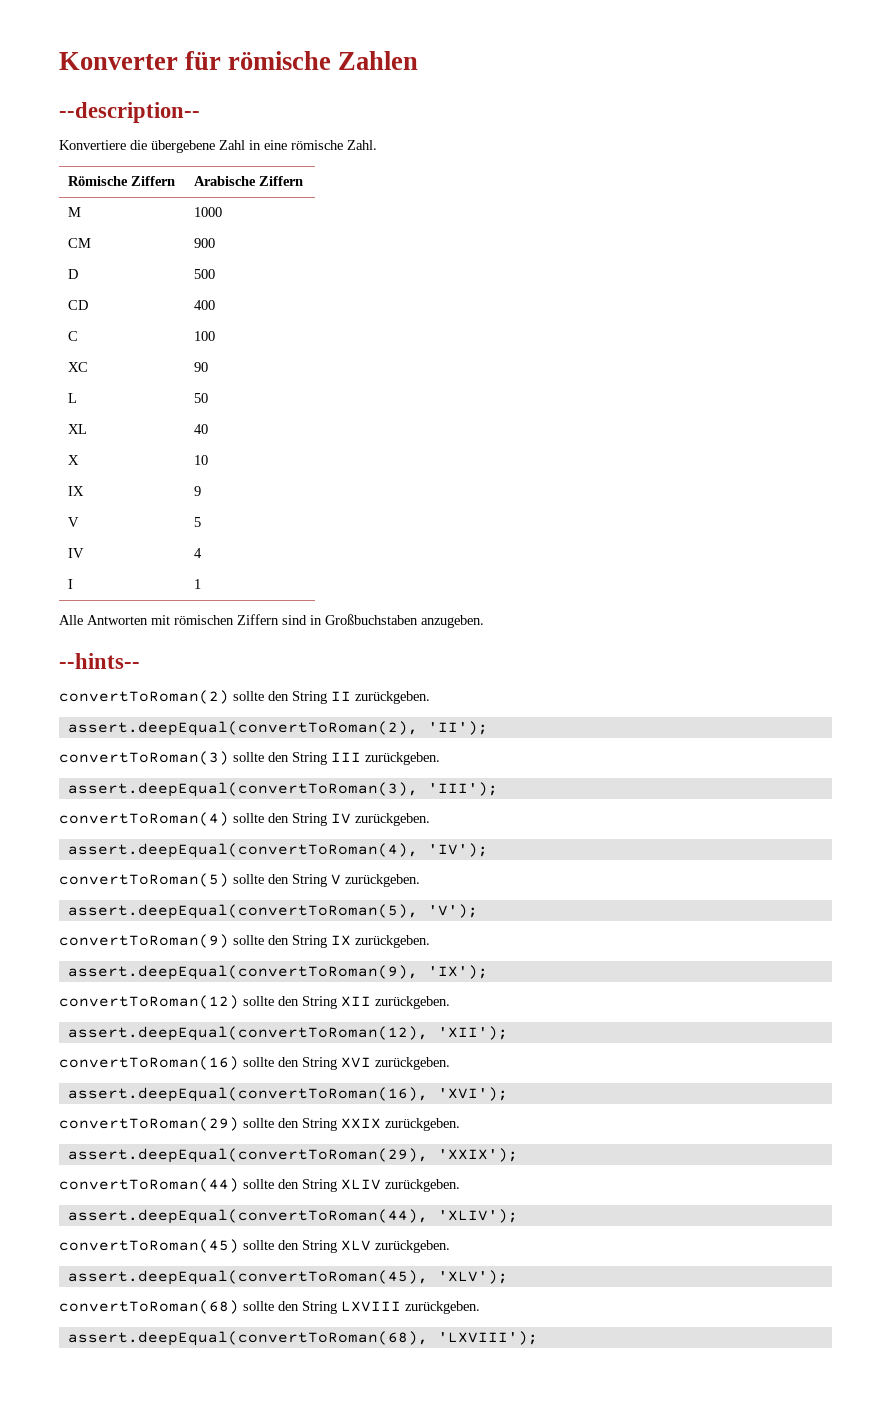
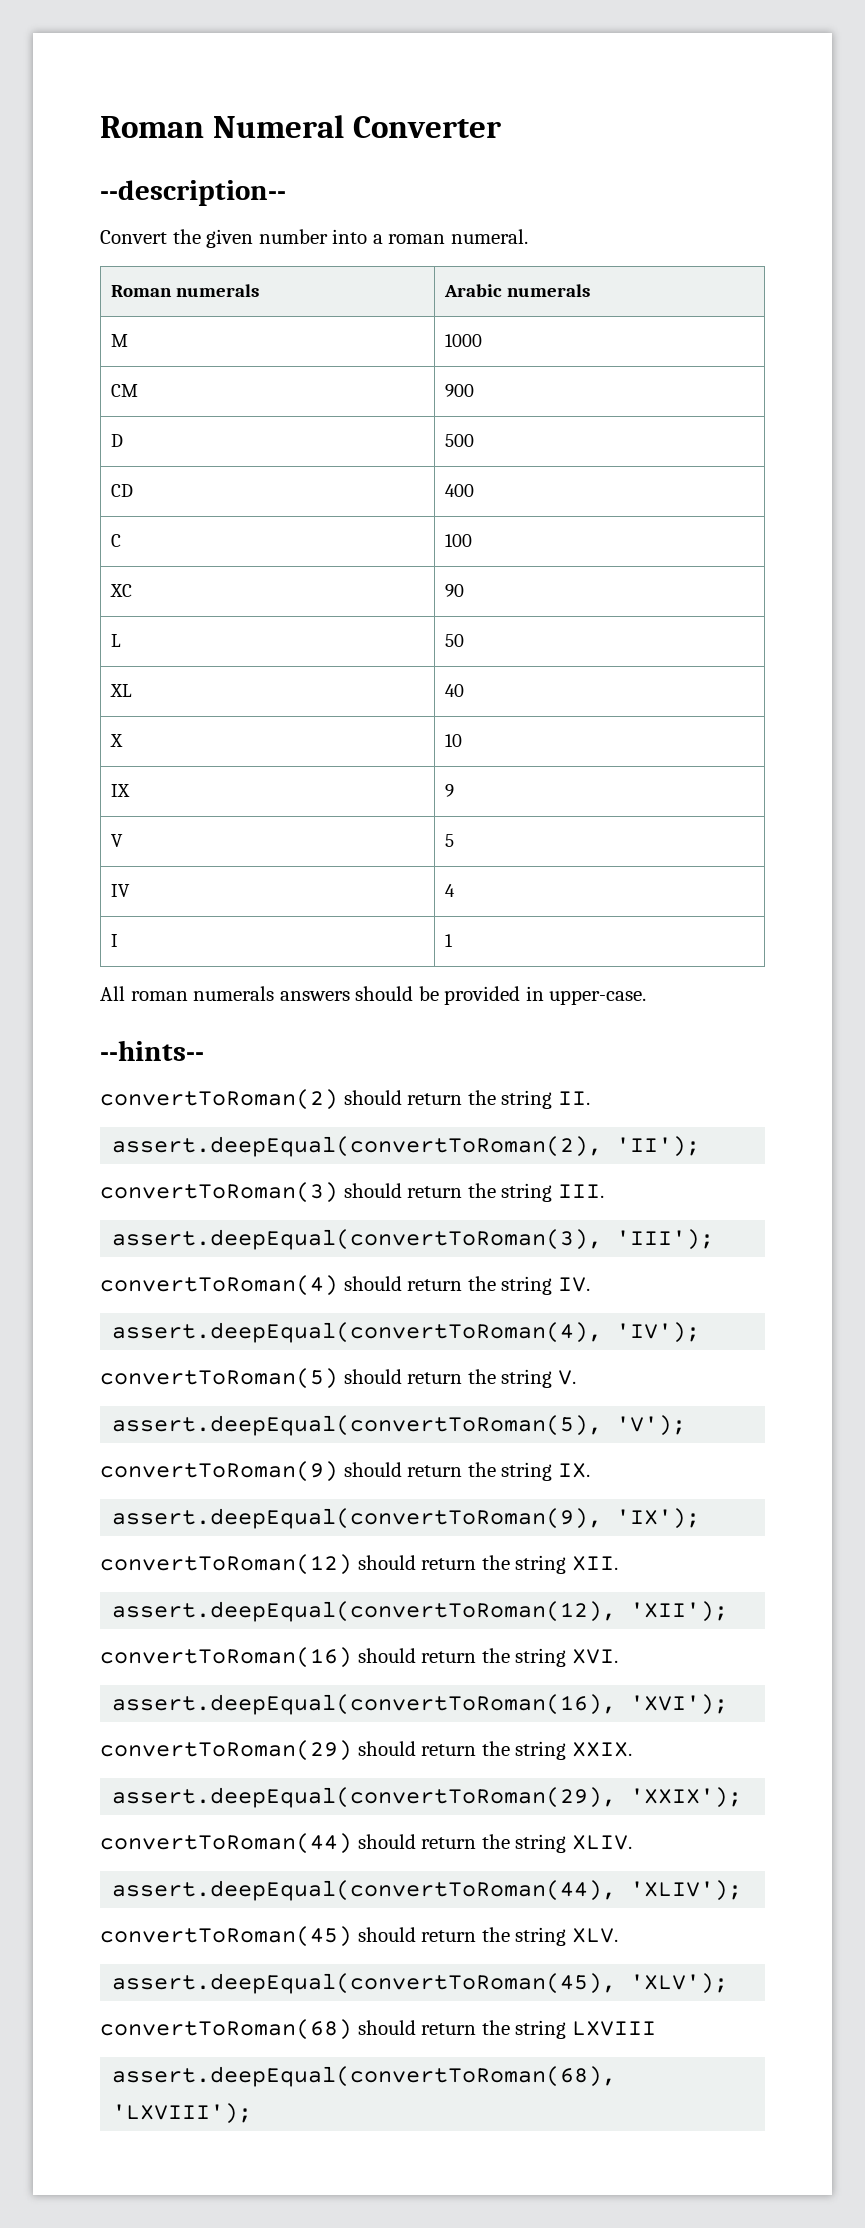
- Konverter für römische Zahlen
+ Roman Numeral Converter
  --description--
- Konvertiere die übergebene Zahl in eine römische Zahl.
- Römische Ziffern | Arabische Ziffern
+ Convert the given number into a roman numeral.
+ Roman numerals | Arabic numerals
- Alle Antworten mit römischen Ziffern sind in Großbuchstaben anzugeben.
+ All roman numerals answers should be provided in upper-case.
  --hints--
- convertToRoman(2) sollte den String II zurückgeben.
+ convertToRoman(2) should return the string II.
  assert.deepEqual(convertToRoman(2), 'II');
- convertToRoman(3) sollte den String III zurückgeben.
+ convertToRoman(3) should return the string III.
  assert.deepEqual(convertToRoman(3), 'III');
- convertToRoman(4) sollte den String IV zurückgeben.
+ convertToRoman(4) should return the string IV.
  assert.deepEqual(convertToRoman(4), 'IV');
- convertToRoman(5) sollte den String V zurückgeben.
+ convertToRoman(5) should return the string V.
  assert.deepEqual(convertToRoman(5), 'V');
- convertToRoman(9) sollte den String IX zurückgeben.
+ convertToRoman(9) should return the string IX.
  assert.deepEqual(convertToRoman(9), 'IX');
- convertToRoman(12) sollte den String XII zurückgeben.
+ convertToRoman(12) should return the string XII.
  assert.deepEqual(convertToRoman(12), 'XII');
- convertToRoman(16) sollte den String XVI zurückgeben.
+ convertToRoman(16) should return the string XVI.
  assert.deepEqual(convertToRoman(16), 'XVI');
- convertToRoman(29) sollte den String XXIX zurückgeben.
+ convertToRoman(29) should return the string XXIX.
  assert.deepEqual(convertToRoman(29), 'XXIX');
- convertToRoman(44) sollte den String XLIV zurückgeben.
+ convertToRoman(44) should return the string XLIV.
  assert.deepEqual(convertToRoman(44), 'XLIV');
- convertToRoman(45) sollte den String XLV zurückgeben.
+ convertToRoman(45) should return the string XLV.
- convertToRoman(68) sollte den String LXVIII zurückgeben.
+ convertToRoman(68) should return the string LXVIII

